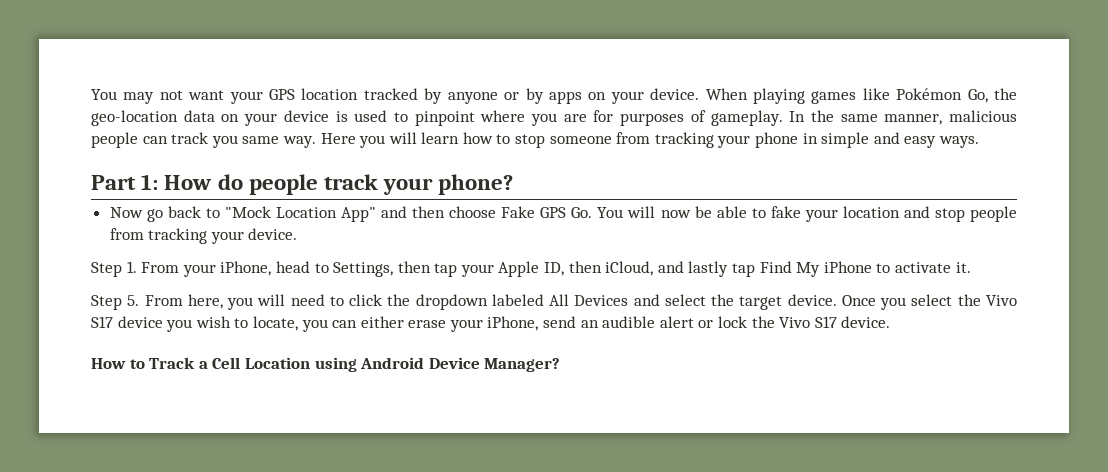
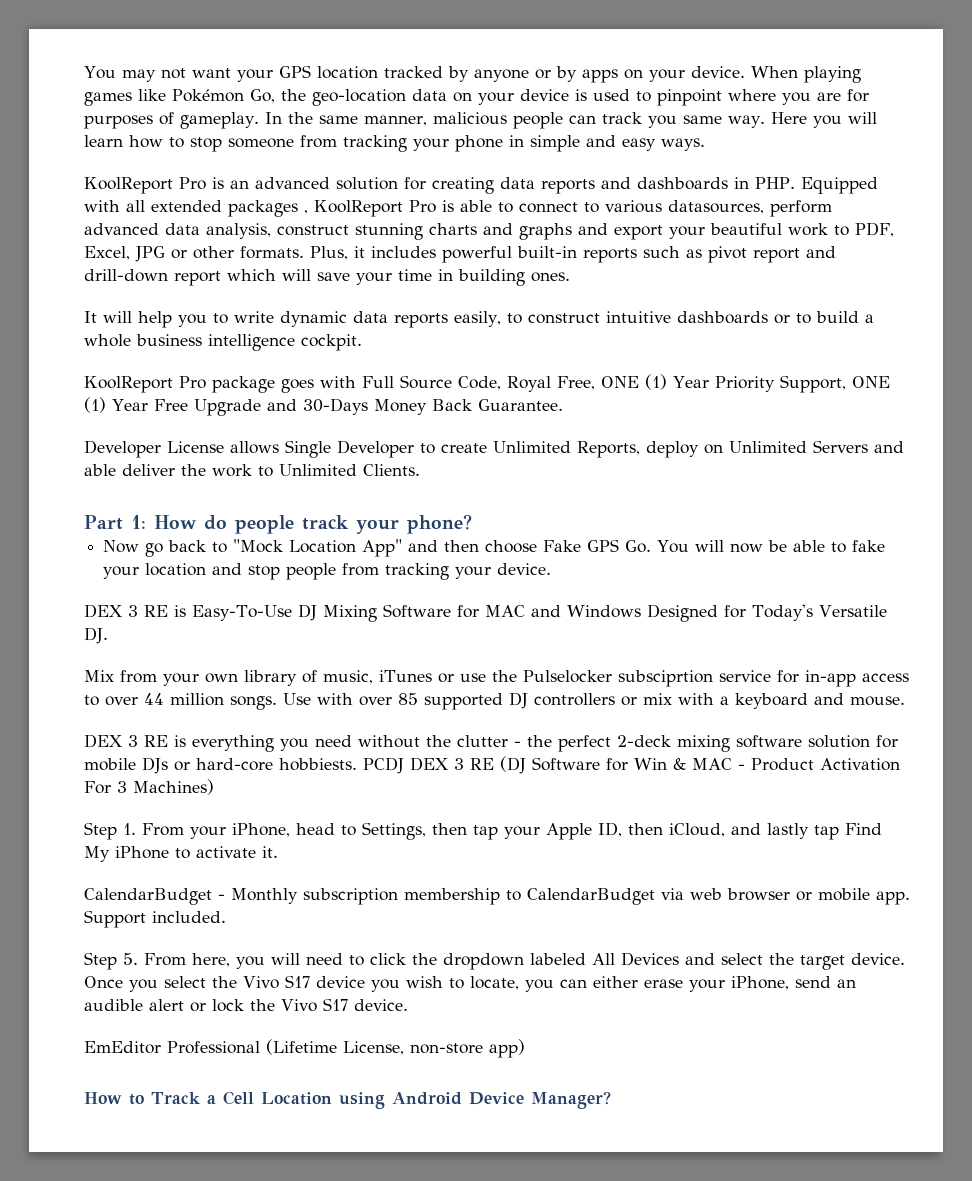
+ KoolReport Pro is an advanced solution for creating data reports and dashboards in PHP. Equipped with all extended packages , KoolReport Pro is able to connect to various datasources, perform advanced data analysis, construct stunning charts and graphs and export your beautiful work to PDF, Excel, JPG or other formats. Plus, it includes powerful built-in reports such as pivot report and drill-down report which will save your time in building ones.
+ It will help you to write dynamic data reports easily, to construct intuitive dashboards or to build a whole business intelligence cockpit.
+ KoolReport Pro package goes with Full Source Code, Royal Free, ONE (1) Year Priority Support, ONE (1) Year Free Upgrade and 30-Days Money Back Guarantee.
+ Developer License allows Single Developer to create Unlimited Reports, deploy on Unlimited Servers and able deliver the work to Unlimited Clients.
+ DEX 3 RE is Easy-To-Use DJ Mixing Software for MAC and Windows Designed for Today's Versatile DJ.
+ Mix from your own library of music, iTunes or use the Pulselocker subsciprtion service for in-app access to over 44 million songs. Use with over 85 supported DJ controllers or mix with a keyboard and mouse.
+ DEX 3 RE is everything you need without the clutter - the perfect 2-deck mixing software solution for mobile DJs or hard-core hobbiests. PCDJ DEX 3 RE (DJ Software for Win & MAC - Product Activation For 3 Machines)
+ CalendarBudget - Monthly subscription membership to CalendarBudget via web browser or mobile app. Support included.
+ EmEditor Professional (Lifetime License, non-store app)

